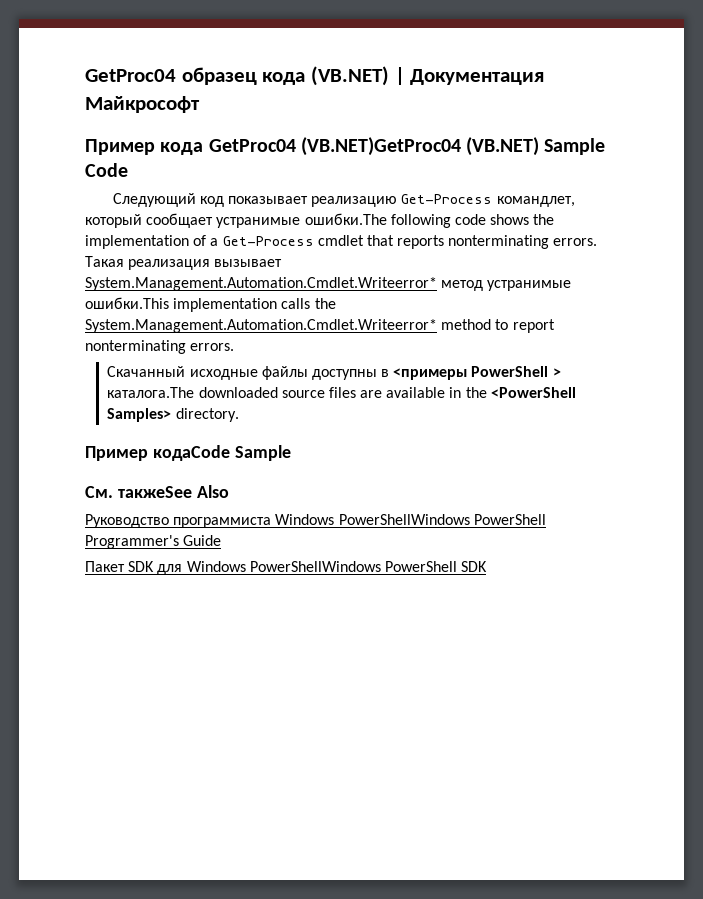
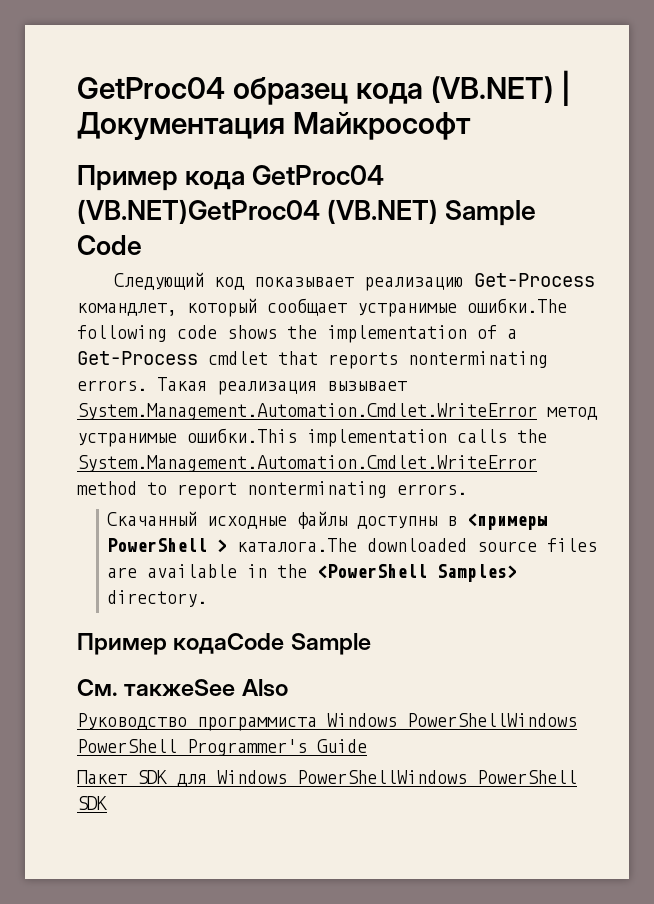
- Такая реализация вызывает System.Management.Automation.Cmdlet.Writeerror* метод устранимые ошибки.This implementation calls the System.Management.Automation.Cmdlet.Writeerror* method to report nonterminating errors.
+ Такая реализация вызывает System.Management.Automation.Cmdlet.WriteError метод устранимые ошибки.This implementation calls the System.Management.Automation.Cmdlet.WriteError method to report nonterminating errors.

